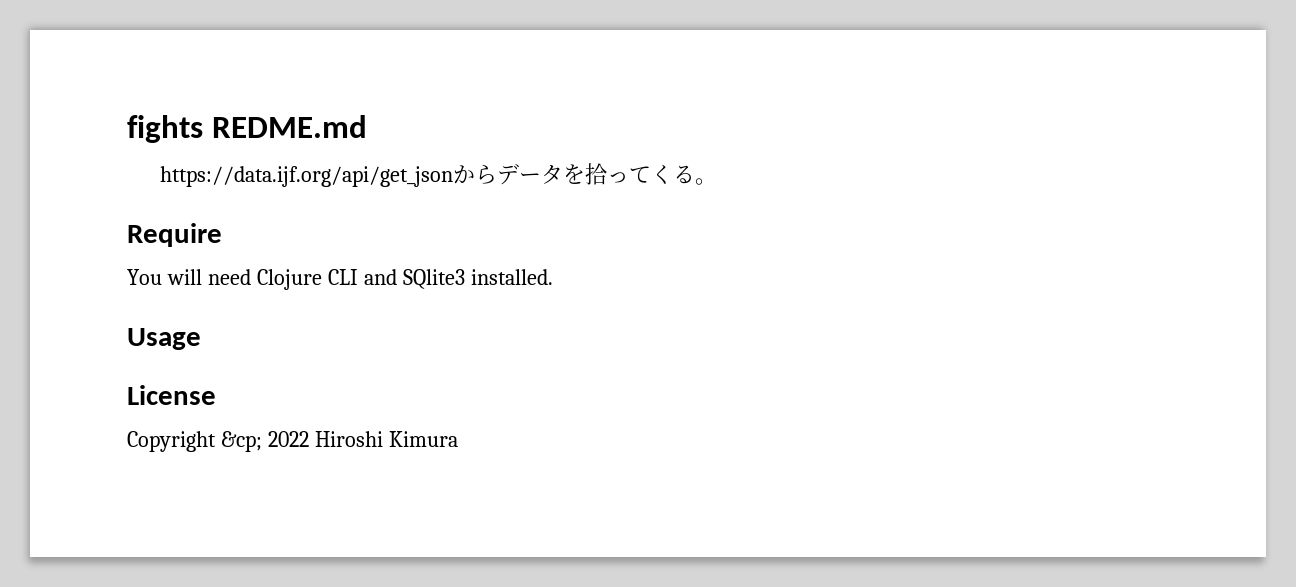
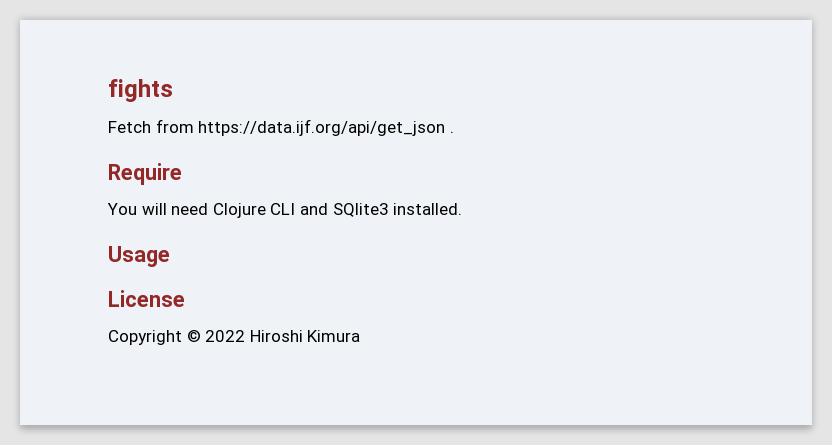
- fights REDME.md
- https://data.ijf.org/api/get_jsonからデータを拾ってくる。
+ fights
+ Fetch from https://data.ijf.org/api/get_json .
- Copyright &cp; 2022 Hiroshi Kimura
+ Copyright © 2022 Hiroshi Kimura

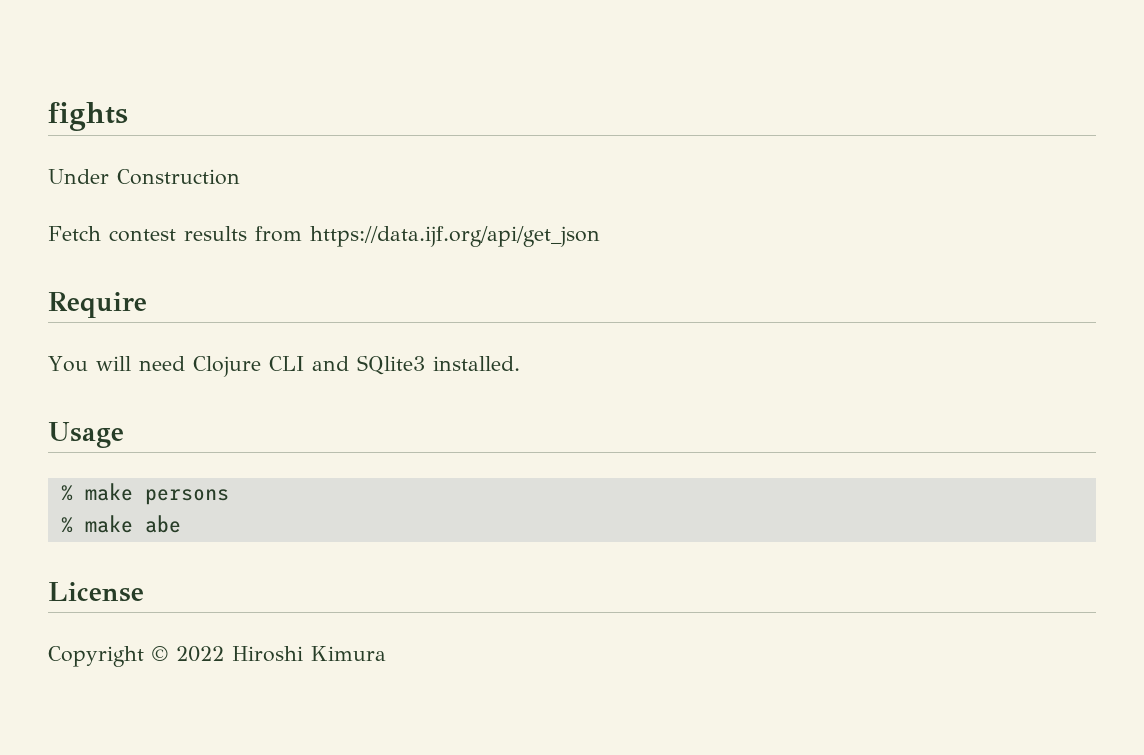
+ Under Construction
- Fetch from https://data.ijf.org/api/get_json .
+ Fetch contest results from https://data.ijf.org/api/get_json
+ % make persons
+ % make abe

